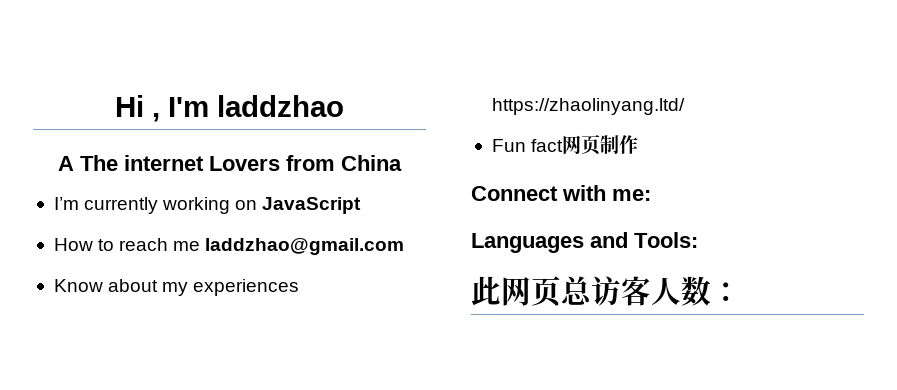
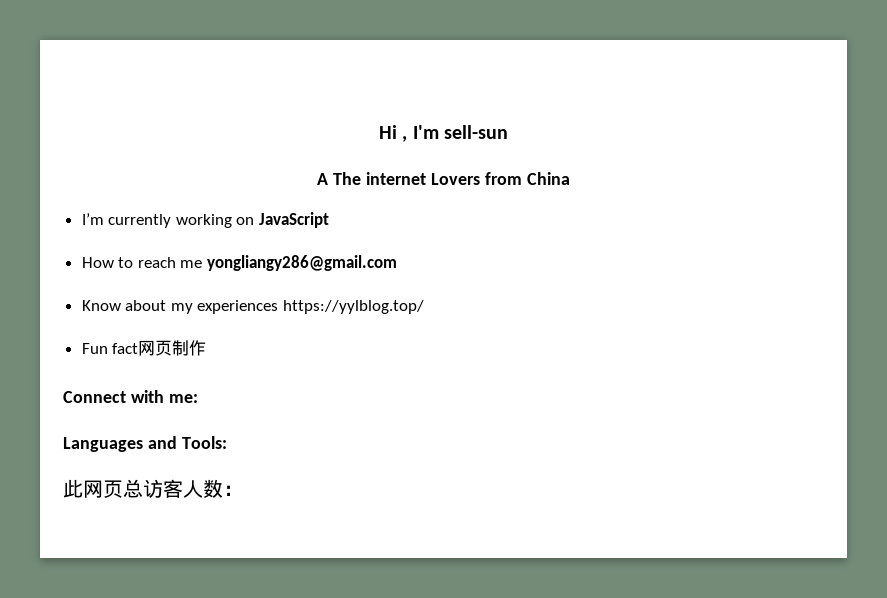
- Hi , I'm laddzhao
+ Hi , I'm sell-sun
- How to reach me laddzhao@gmail.com
+ How to reach me yongliangy286@gmail.com
- Know about my experiences https://zhaolinyang.ltd/
+ Know about my experiences https://yylblog.top/

